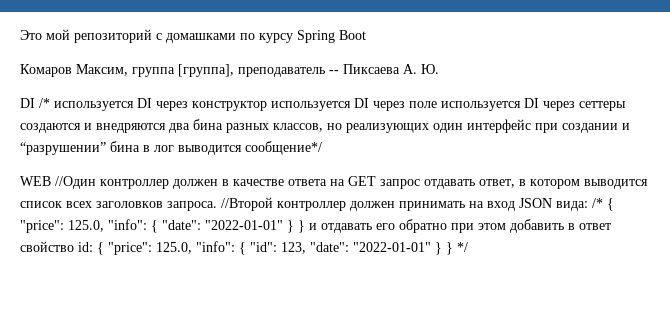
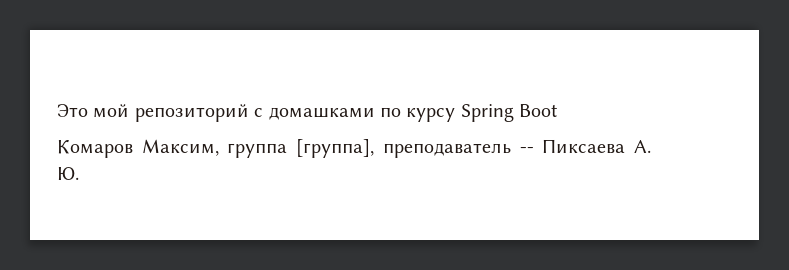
- DI /* используется DI через конструктор используется DI через поле используется DI через сеттеры создаются и внедряются два бина разных классов, но реализующих один интерфейс при создании и “разрушении” бина в лог выводится сообщение*/
- WEB //Один контроллер должен в качестве ответа на GET запрос отдавать ответ, в котором выводится список всех заголовков запроса. //Второй контроллер должен принимать на вход JSON вида: /* { "price": 125.0, "info": { "date": "2022-01-01" } } и отдавать его обратно при этом добавить в ответ свойство id: { "price": 125.0, "info": { "id": 123, "date": "2022-01-01" } } */

